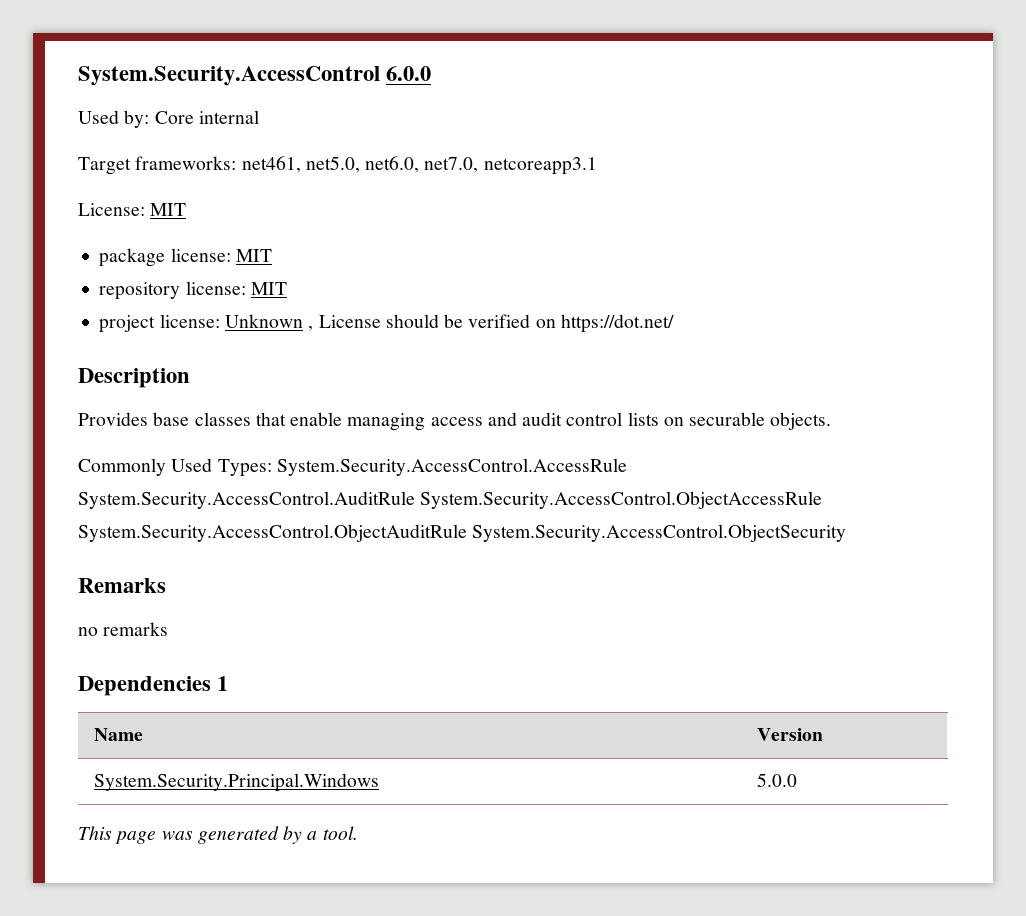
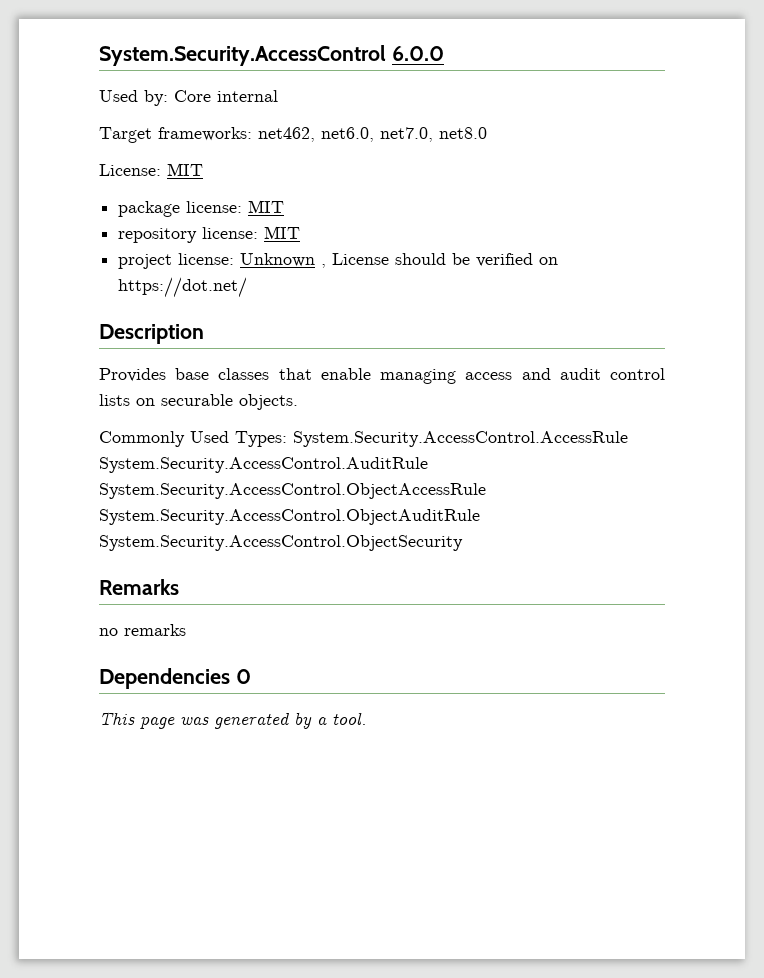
- Target frameworks: net461, net5.0, net6.0, net7.0, netcoreapp3.1
+ Target frameworks: net462, net6.0, net7.0, net8.0
- Dependencies 1
- Name | Version
- System.Security.Principal.Windows | 5.0.0
+ Dependencies 0

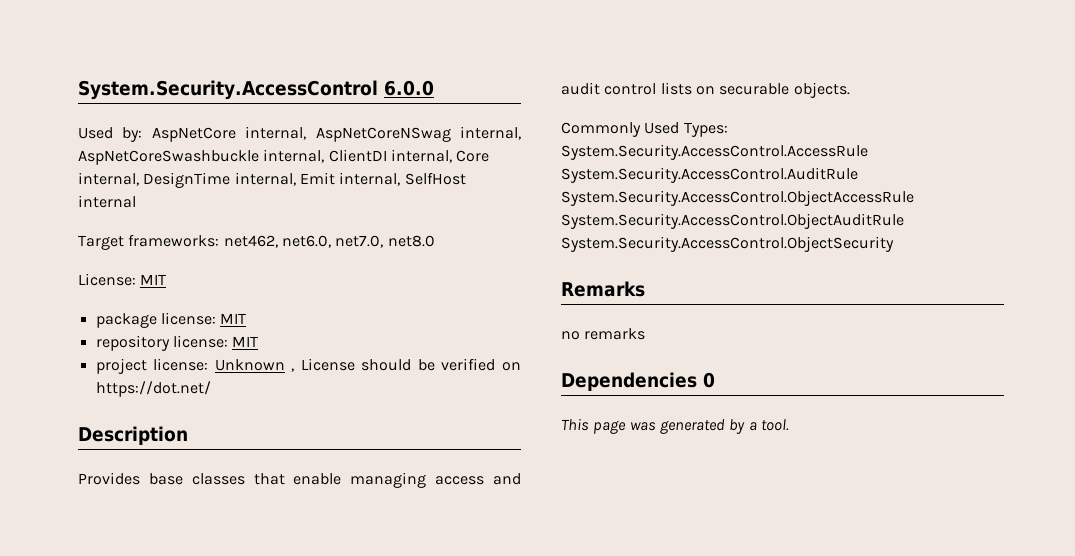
- Used by: Core internal
+ Used by: AspNetCore internal, AspNetCoreNSwag internal, AspNetCoreSwashbuckle internal, ClientDI internal, Core internal, DesignTime internal, Emit internal, SelfHost internal

